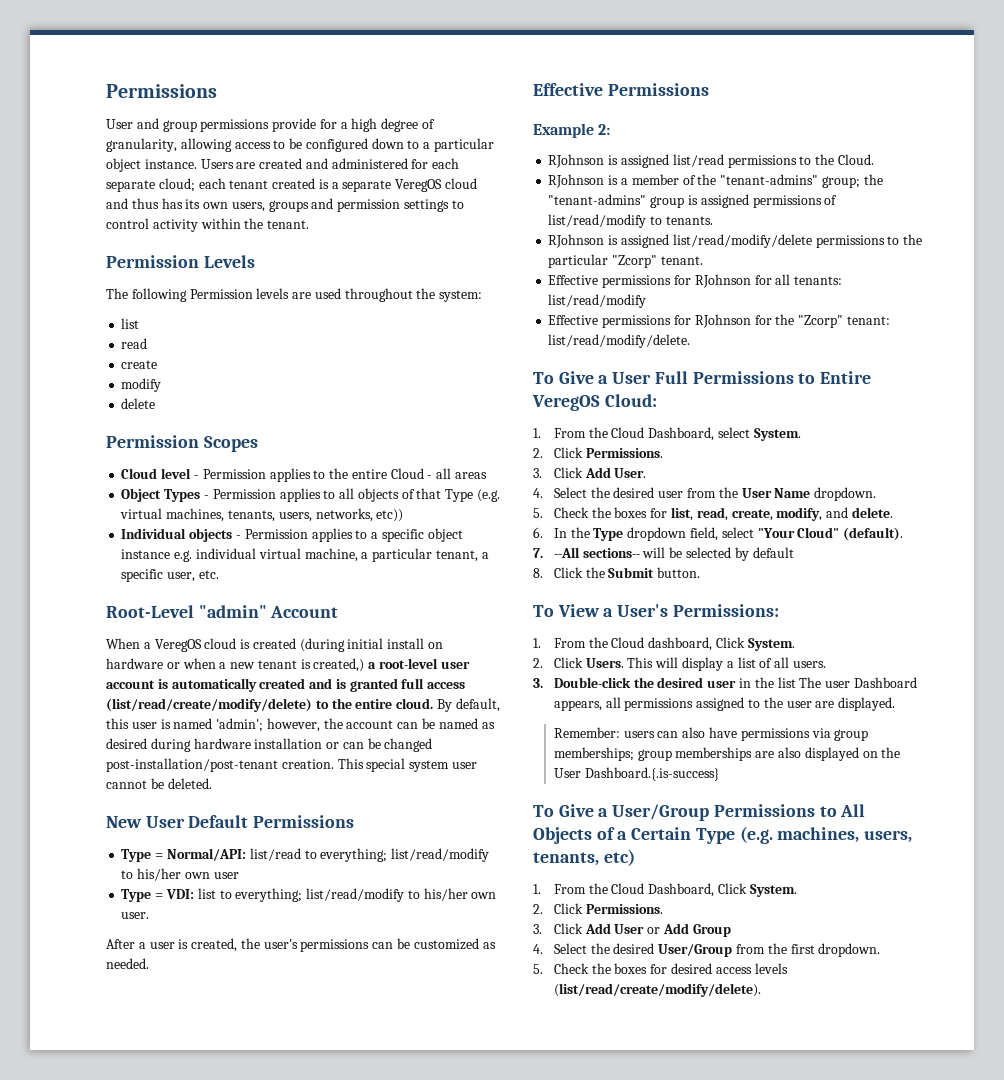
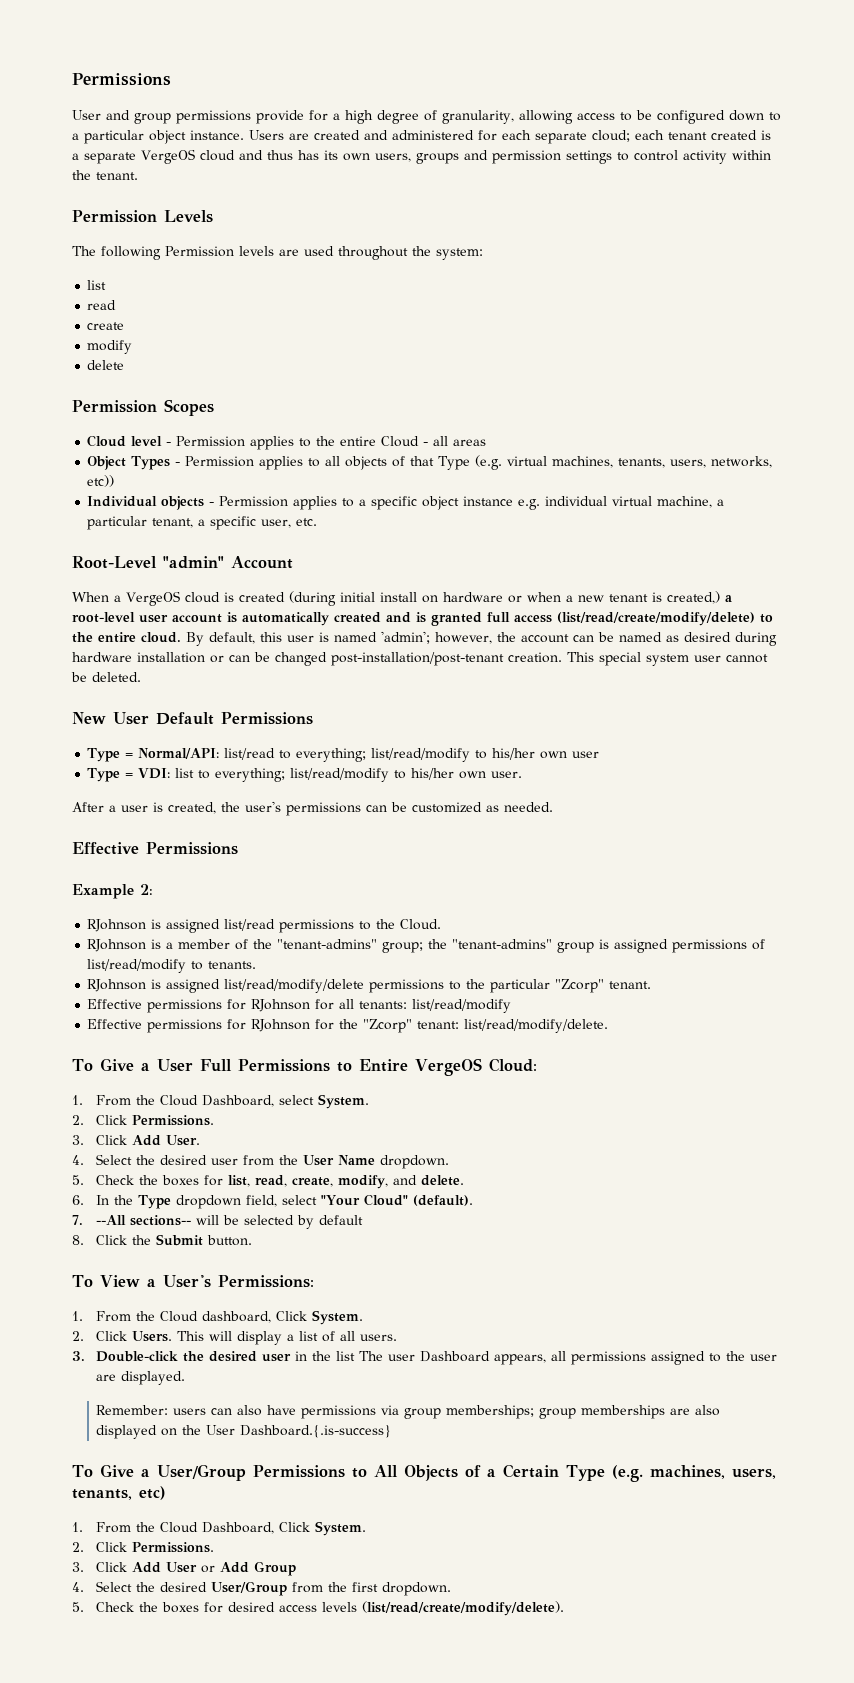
- Users are created and administered for each separate cloud; each tenant created is a separate VeregOS cloud and thus has its own users, groups and permission settings to control activity within the tenant.
+ Users are created and administered for each separate cloud; each tenant created is a separate VergeOS cloud and thus has its own users, groups and permission settings to control activity within the tenant.
- When a VeregOS cloud is created (during initial install on hardware or when a new tenant is created,) a root-level user account is automatically created and is granted full access (list/read/create/modify/delete) to the entire cloud.
+ When a VergeOS cloud is created (during initial install on hardware or when a new tenant is created,) a root-level user account is automatically created and is granted full access (list/read/create/modify/delete) to the entire cloud.
- To Give a User Full Permissions to Entire VeregOS Cloud:
+ To Give a User Full Permissions to Entire VergeOS Cloud:

